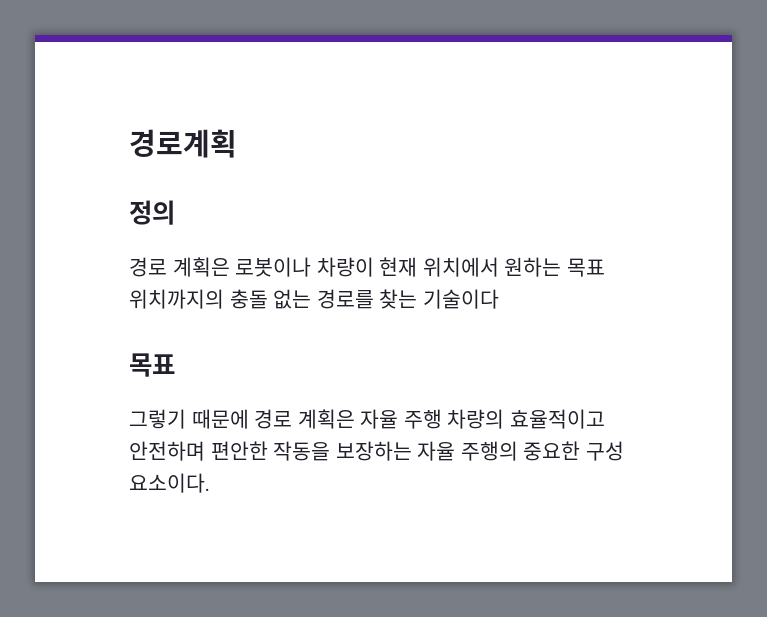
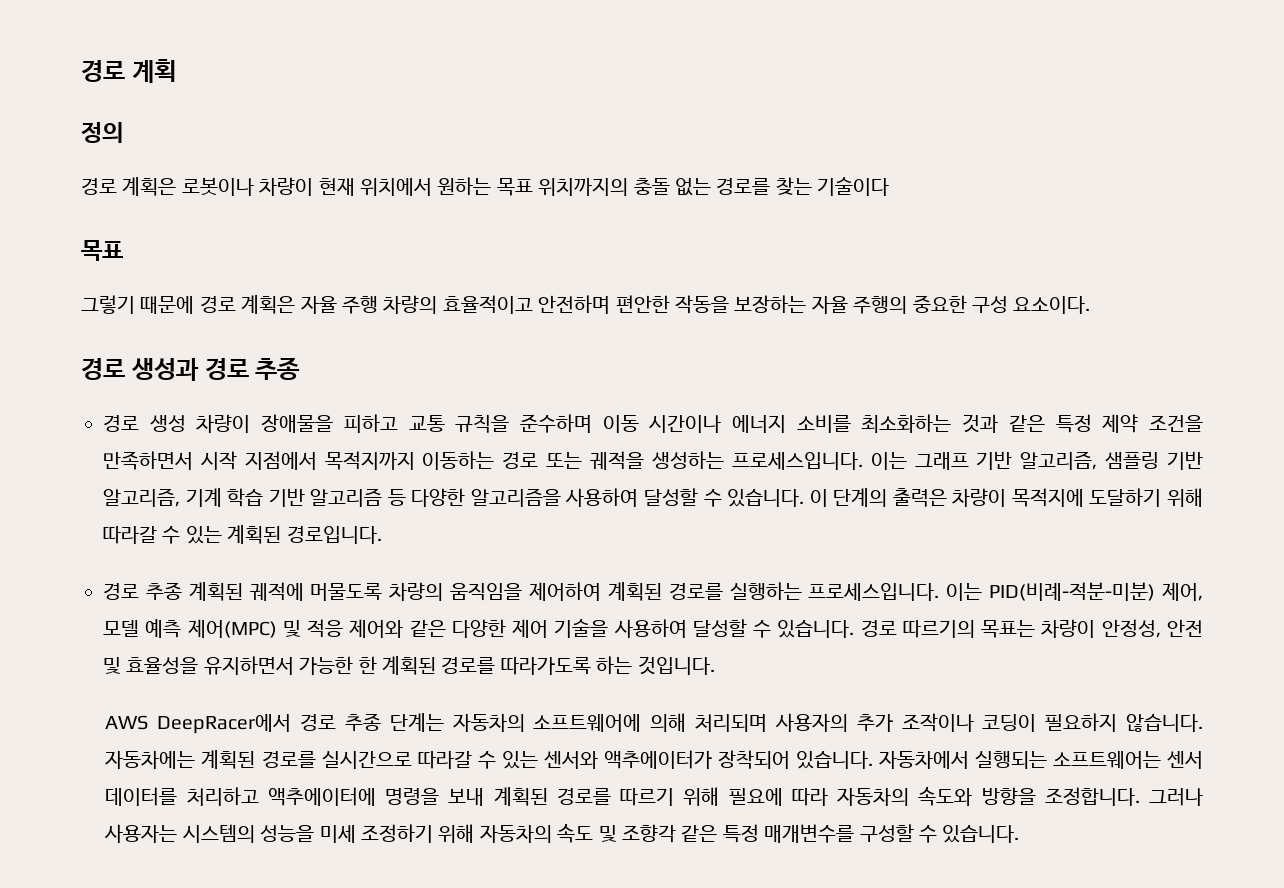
- 경로계획
+ 경로 계획
+ 경로 생성과 경로 추종
+ 경로 생성 차량이 장애물을 피하고 교통 규칙을 준수하며 이동 시간이나 에너지 소비를 최소화하는 것과 같은 특정 제약 조건을 만족하면서 시작 지점에서 목적지까지 이동하는 경로 또는 궤적을 생성하는 프로세스입니다. 이는 그래프 기반 알고리즘, 샘플링 기반 알고리즘, 기계 학습 기반 알고리즘 등 다양한 알고리즘을 사용하여 달성할 수 있습니다. 이 단계의 출력은 차량이 목적지에 도달하기 위해 따라갈 수 있는 계획된 경로입니다.
+ 경로 추종 계획된 궤적에 머물도록 차량의 움직임을 제어하여 계획된 경로를 실행하는 프로세스입니다. 이는 PID(비례-적분-미분) 제어, 모델 예측 제어(MPC) 및 적응 제어와 같은 다양한 제어 기술을 사용하여 달성할 수 있습니다. 경로 따르기의 목표는 차량이 안정성, 안전 및 효율성을 유지하면서 가능한 한 계획된 경로를 따라가도록 하는 것입니다.
+ AWS DeepRacer에서 경로 추종 단계는 자동차의 소프트웨어에 의해 처리되며 사용자의 추가 조작이나 코딩이 필요하지 않습니다. 자동차에는 계획된 경로를 실시간으로 따라갈 수 있는 센서와 액추에이터가 장착되어 있습니다. 자동차에서 실행되는 소프트웨어는 센서 데이터를 처리하고 액추에이터에 명령을 보내 계획된 경로를 따르기 위해 필요에 따라 자동차의 속도와 방향을 조정합니다. 그러나 사용자는 시스템의 성능을 미세 조정하기 위해 자동차의 속도 및 조향각 같은 특정 매개변수를 구성할 수 있습니다.

